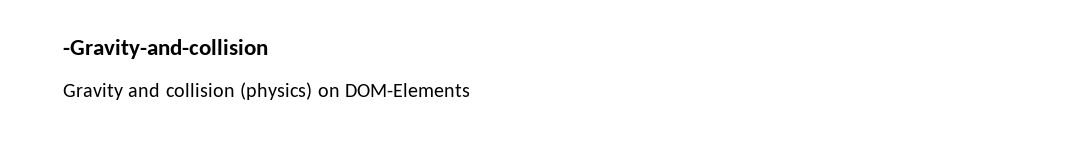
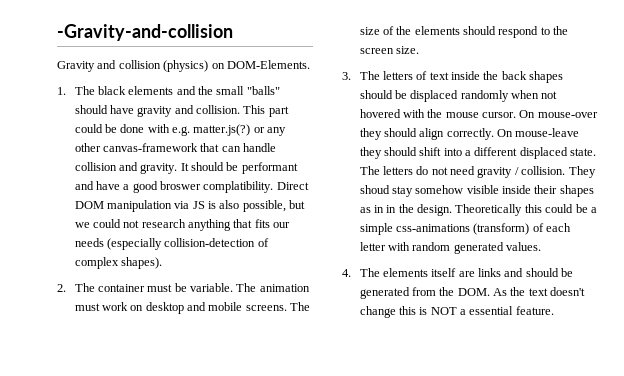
- Gravity and collision (physics) on DOM-Elements
+ Gravity and collision (physics) on DOM-Elements.
+ 1. The black elements and the small "balls" should have gravity and collision. This part could be done with e.g. matter.js(?) or any other canvas-framework that can handle collision and gravity. It should be performant and have a good broswer complatibility. Direct DOM manipulation via JS is also possible, but we could not research anything that fits our needs (especially collision-detection of complex shapes).
+ 2. The container must be variable. The animation must work on desktop and mobile screens. The size of the elements should respond to the screen size.
+ 3. The letters of text inside the back shapes should be displaced randomly when not hovered with the mouse cursor. On mouse-over they should align correctly. On mouse-leave they should shift into a different displaced state. The letters do not need gravity / collision. They shoud stay somehow visible inside their shapes as in in the design. Theoretically this could be a simple css-animations (transform) of each letter with random generated values.
+ 4. The elements itself are links and should be generated from the DOM. As the text doesn't change this is NOT a essential feature.

